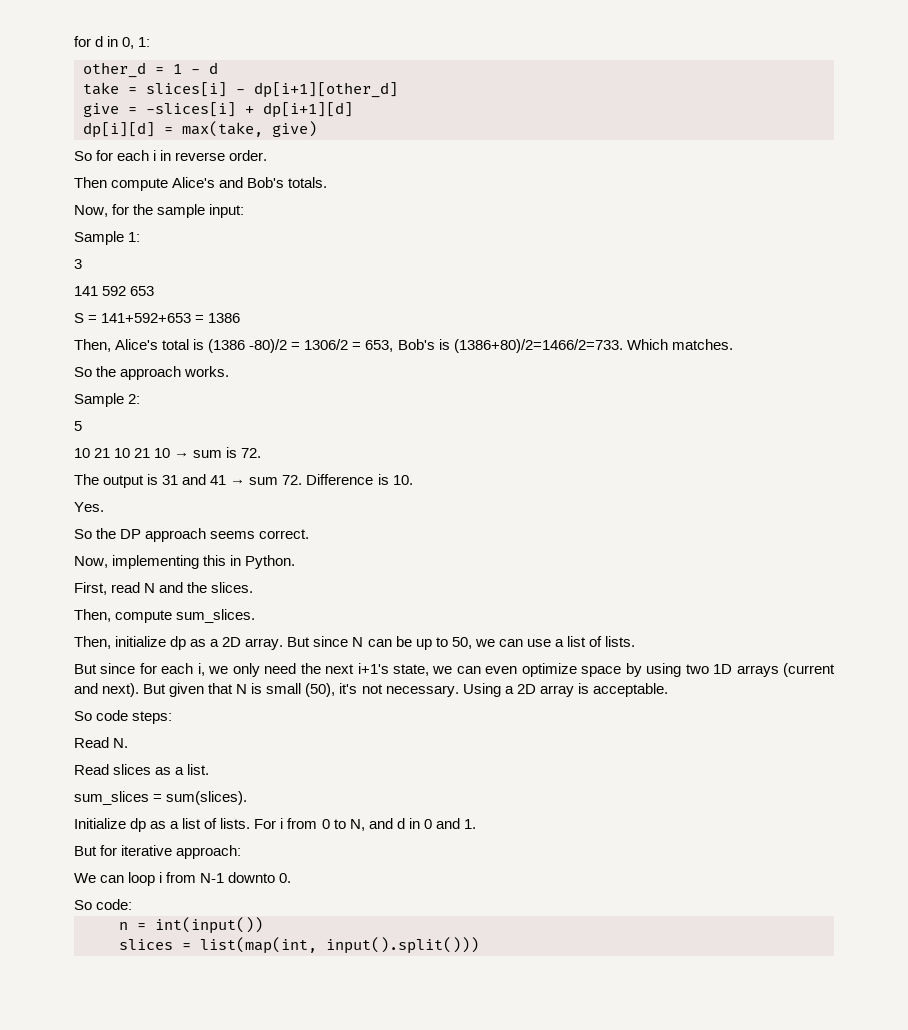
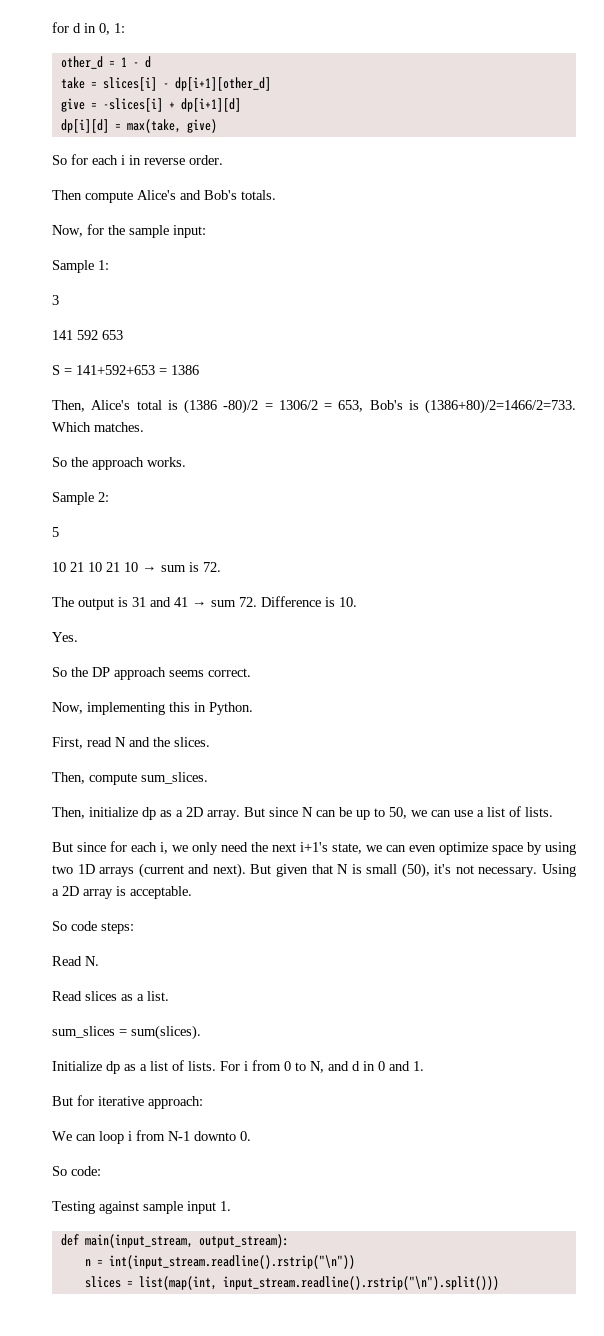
+ Testing against sample input 1.
+ def main(input_stream, output_stream):
- n = int(input())
+ n = int(input_stream.readline().rstrip("\n"))
- slices = list(map(int, input().split()))
+ slices = list(map(int, input_stream.readline().rstrip("\n").split()))

